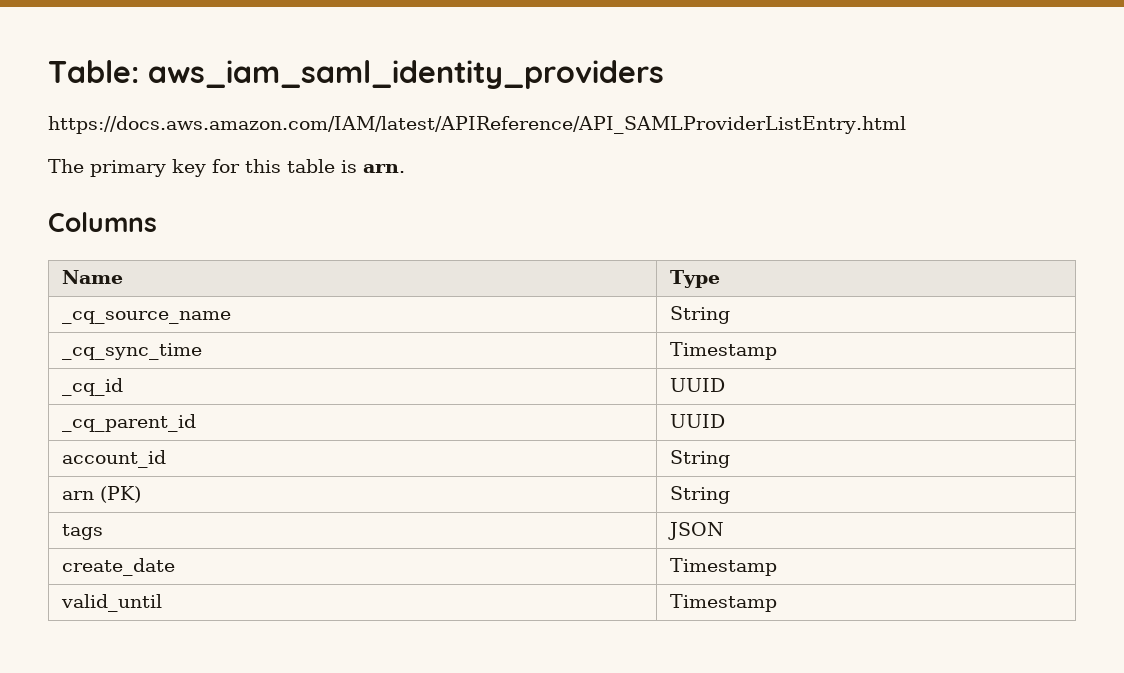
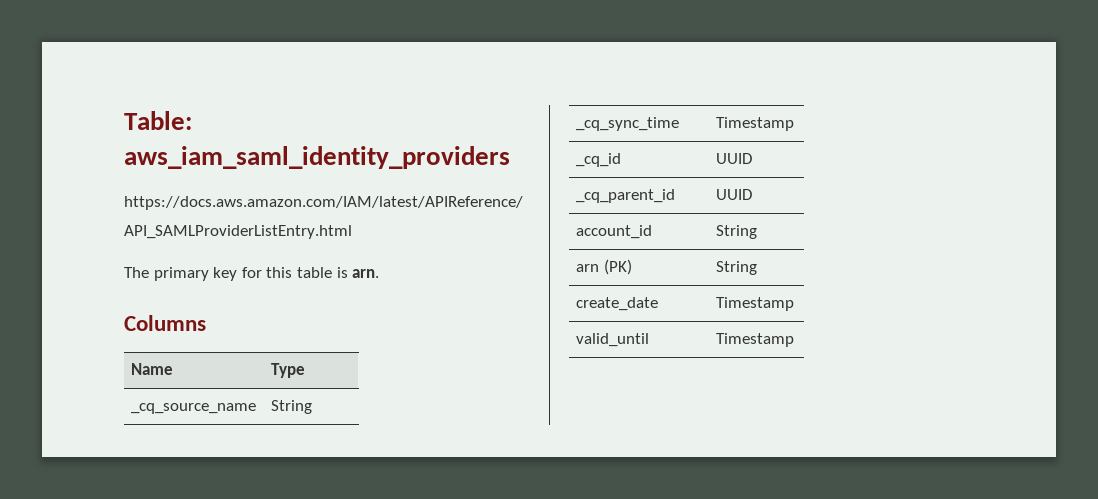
- tags | JSON

